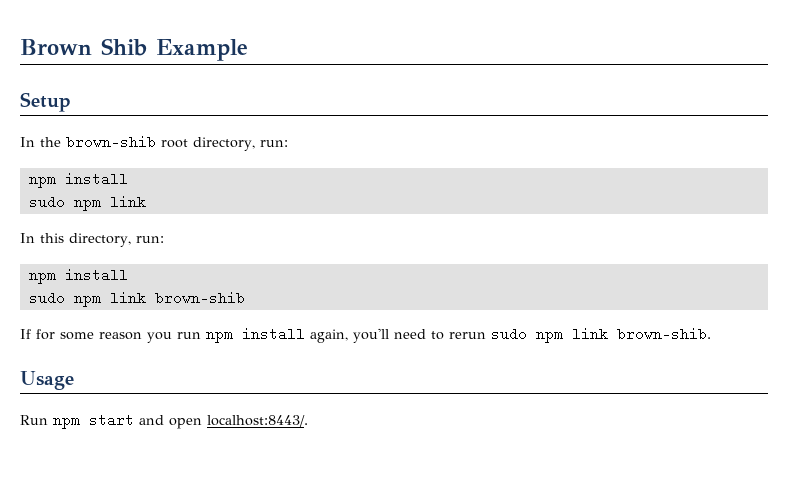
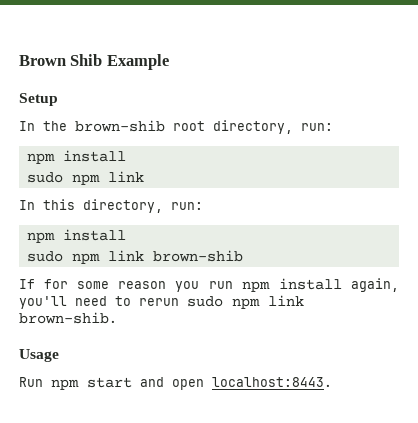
- Run npm start and open localhost:8443/.
+ Run npm start and open localhost:8443.

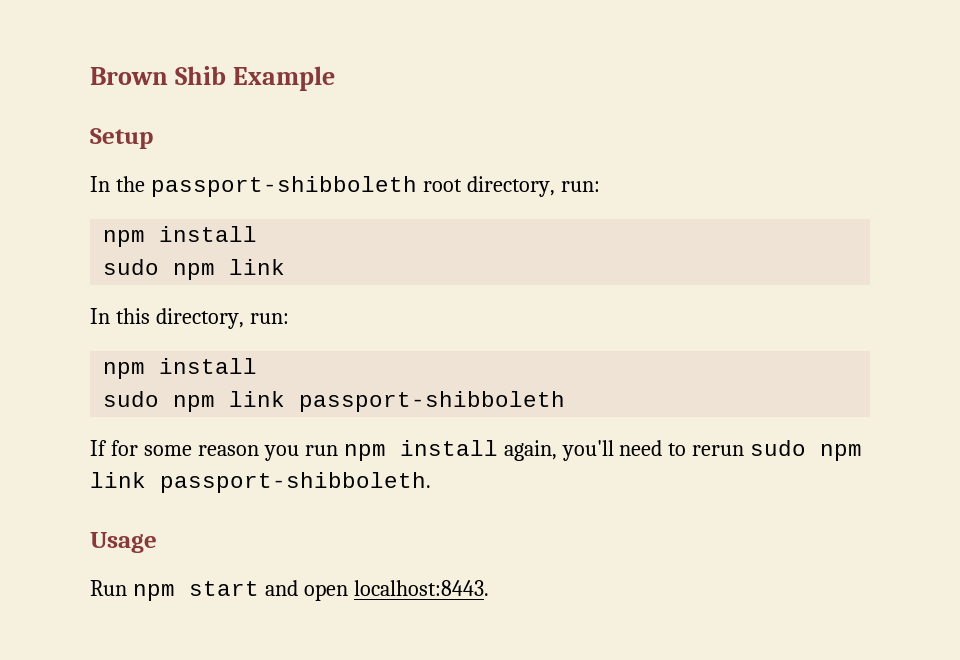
- In the brown-shib root directory, run:
+ In the passport-shibboleth root directory, run:
- sudo npm link brown-shib
+ sudo npm link passport-shibboleth
- If for some reason you run npm install again, you'll need to rerun sudo npm link brown-shib.
+ If for some reason you run npm install again, you'll need to rerun sudo npm link passport-shibboleth.

